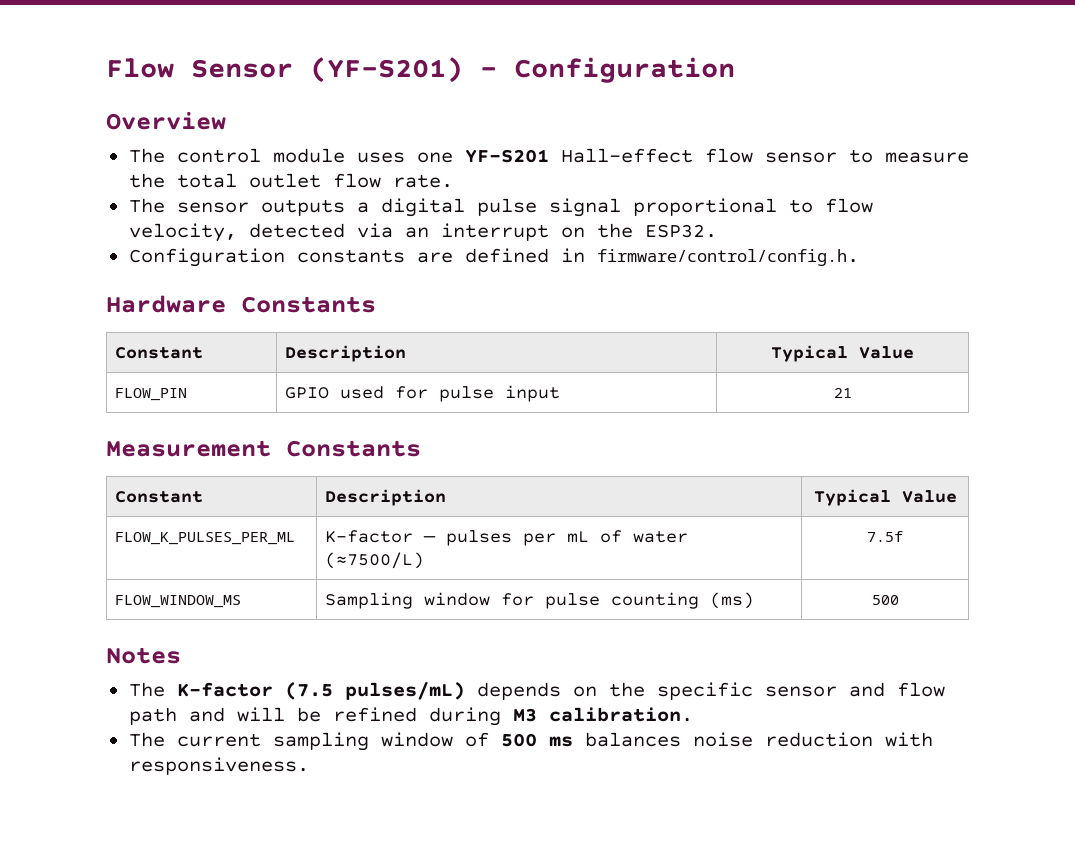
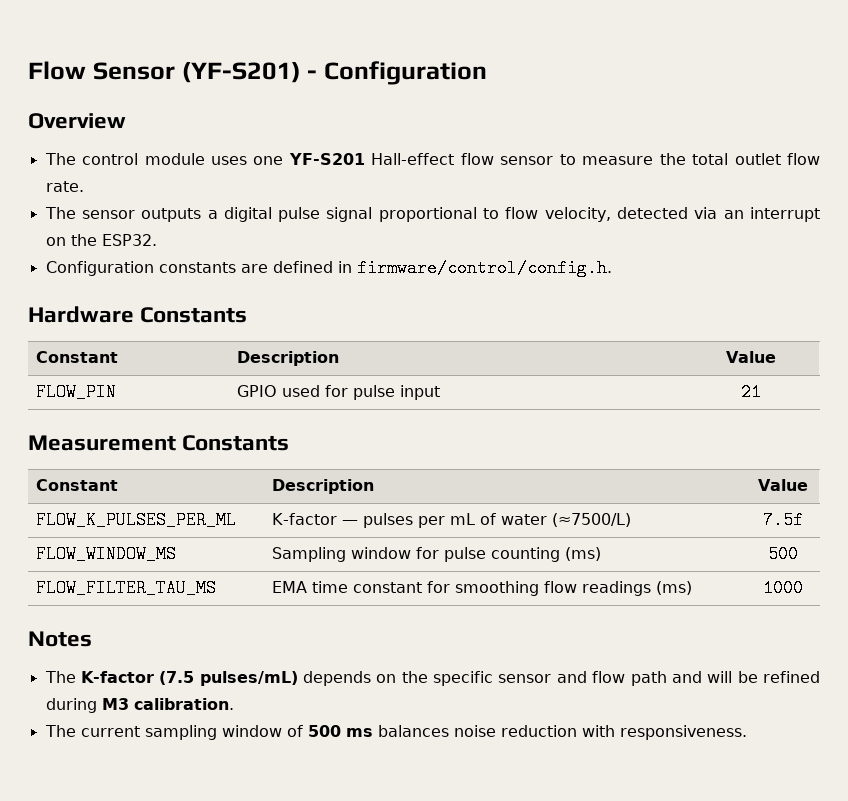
  Hardware Constants
- Constant | Description | Typical Value
+ Constant | Description | Value
  Measurement Constants
- Constant | Description | Typical Value
+ Constant | Description | Value
+ FLOW_FILTER_TAU_MS | EMA time constant for smoothing flow readings (ms) | 1000

